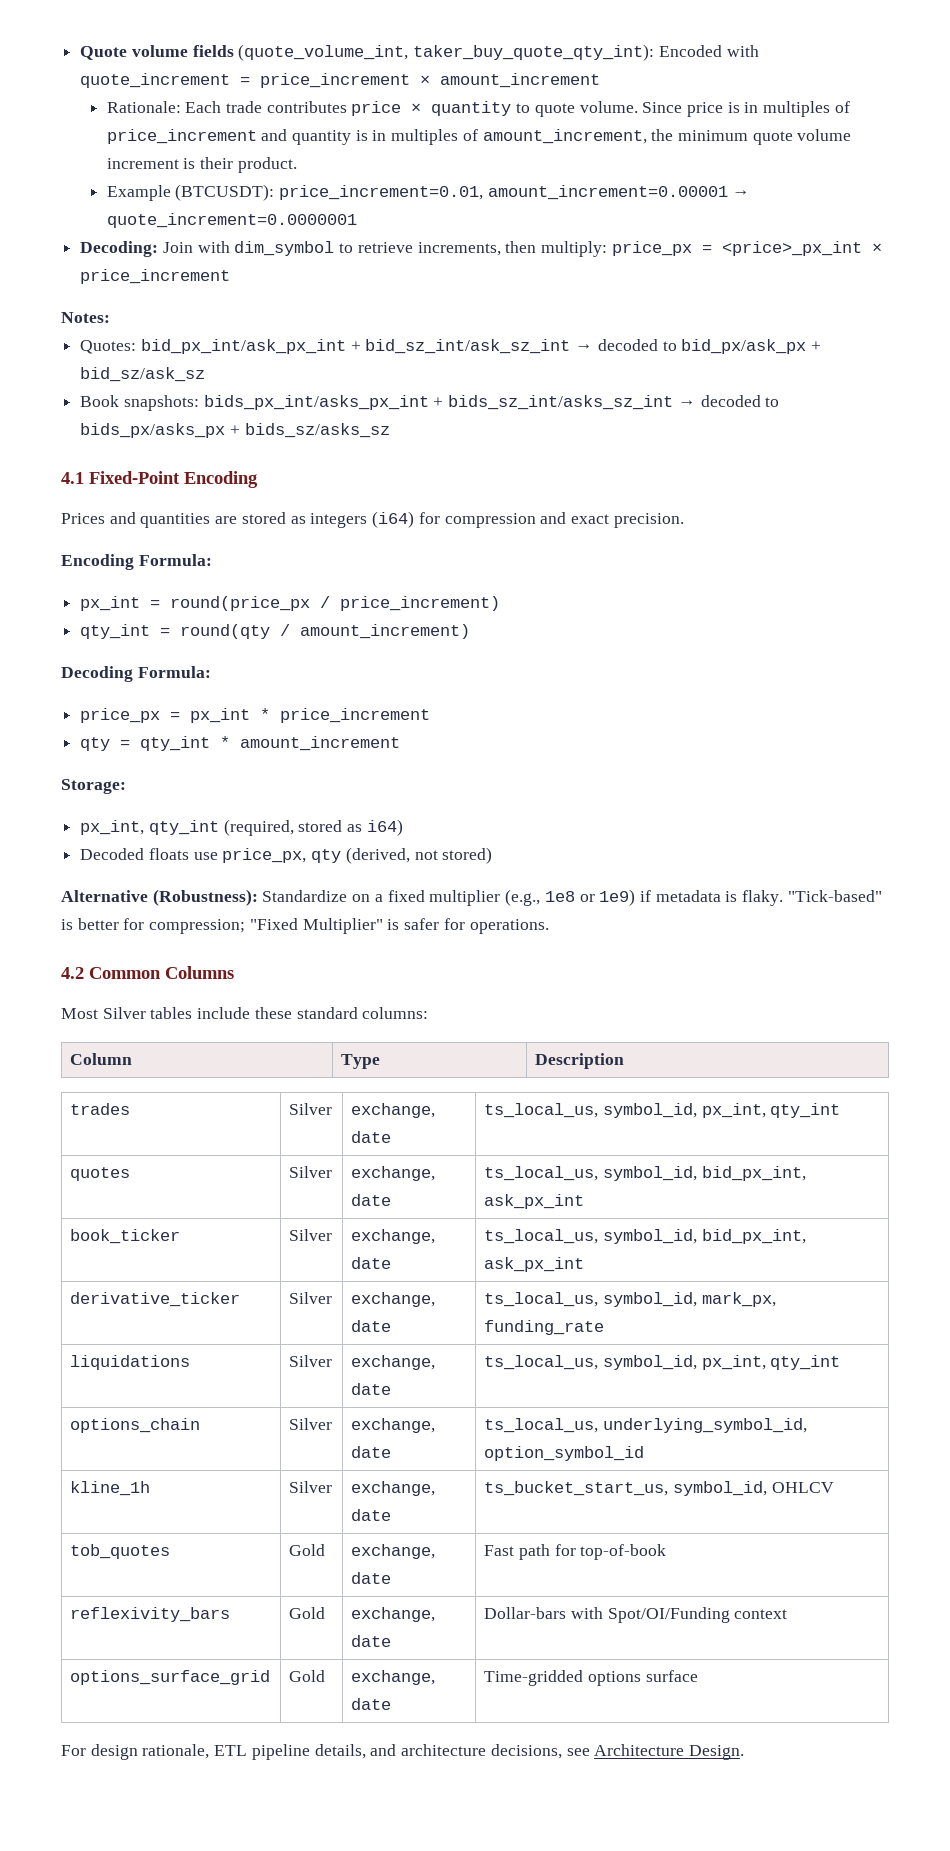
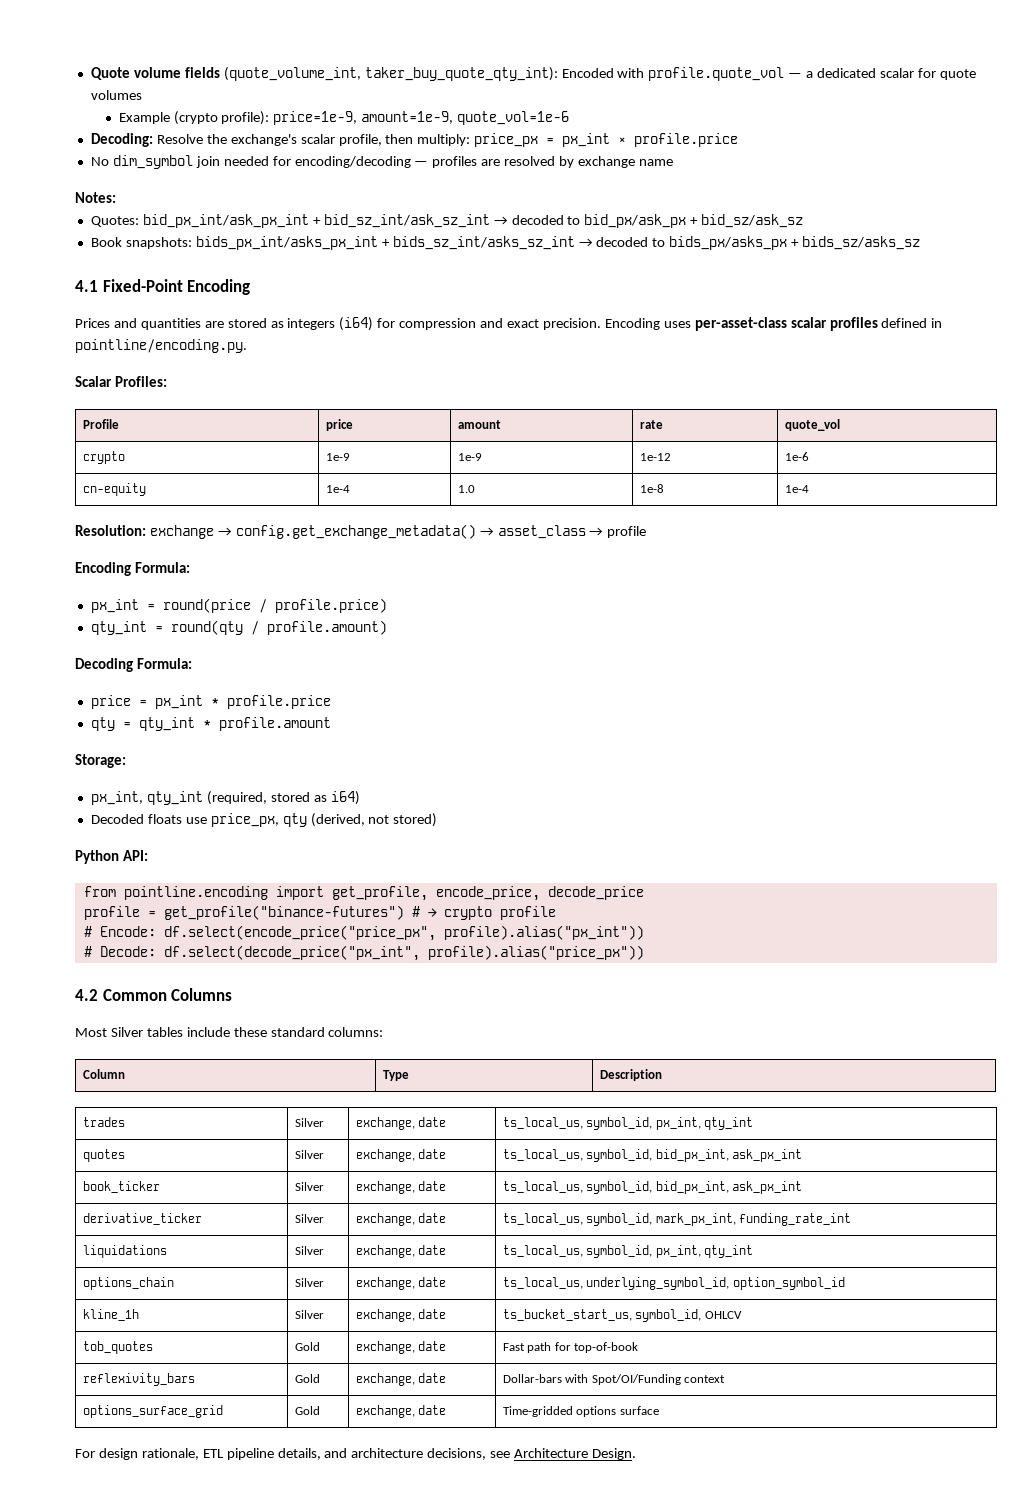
- Quote volume fields (quote_volume_int, taker_buy_quote_qty_int): Encoded with quote_increment = price_increment × amount_increment
- Rationale: Each trade contributes price × quantity to quote volume. Since price is in multiples of price_increment and quantity is in multiples of amount_increment, the minimum quote volume increment is their product.
- Example (BTCUSDT): price_increment=0.01, amount_increment=0.00001 → quote_increment=0.0000001
- Decoding: Join with dim_symbol to retrieve increments, then multiply: price_px = <price>_px_int × price_increment
+ Quote volume fields (quote_volume_int, taker_buy_quote_qty_int): Encoded with profile.quote_vol — a dedicated scalar for quote volumes
+ Example (crypto profile): price=1e-9, amount=1e-9, quote_vol=1e-6
+ Decoding: Resolve the exchange's scalar profile, then multiply: price_px = px_int × profile.price
+ No dim_symbol join needed for encoding/decoding — profiles are resolved by exchange name
+ Encoding uses per-asset-class scalar profiles defined in pointline/encoding.py.
+ Scalar Profiles:
+ Profile | price | amount | rate | quote_vol
+ crypto | 1e-9 | 1e-9 | 1e-12 | 1e-6
+ cn-equity | 1e-4 | 1.0 | 1e-8 | 1e-4
+ Resolution: exchange → config.get_exchange_metadata() → asset_class → profile
- px_int = round(price_px / price_increment)
+ px_int = round(price / profile.price)
- qty_int = round(qty / amount_increment)
+ qty_int = round(qty / profile.amount)
- price_px = px_int * price_increment
+ price = px_int * profile.price
- qty = qty_int * amount_increment
+ qty = qty_int * profile.amount
- Alternative (Robustness): Standardize on a fixed multiplier (e.g., 1e8 or 1e9) if metadata is flaky. "Tick-based" is better for compression; "Fixed Multiplier" is safer for operations.
+ Python API:
+ from pointline.encoding import get_profile, encode_price, decode_price
+ profile = get_profile("binance-futures") # → crypto profile
+ # Encode: df.select(encode_price("price_px", profile).alias("px_int"))
+ # Decode: df.select(decode_price("px_int", profile).alias("price_px"))
- derivative_ticker | Silver | exchange, date | ts_local_us, symbol_id, mark_px, funding_rate
+ derivative_ticker | Silver | exchange, date | ts_local_us, symbol_id, mark_px_int, funding_rate_int

